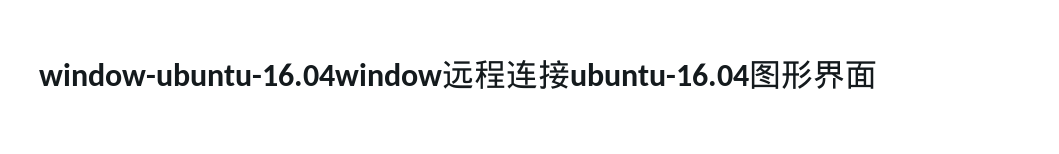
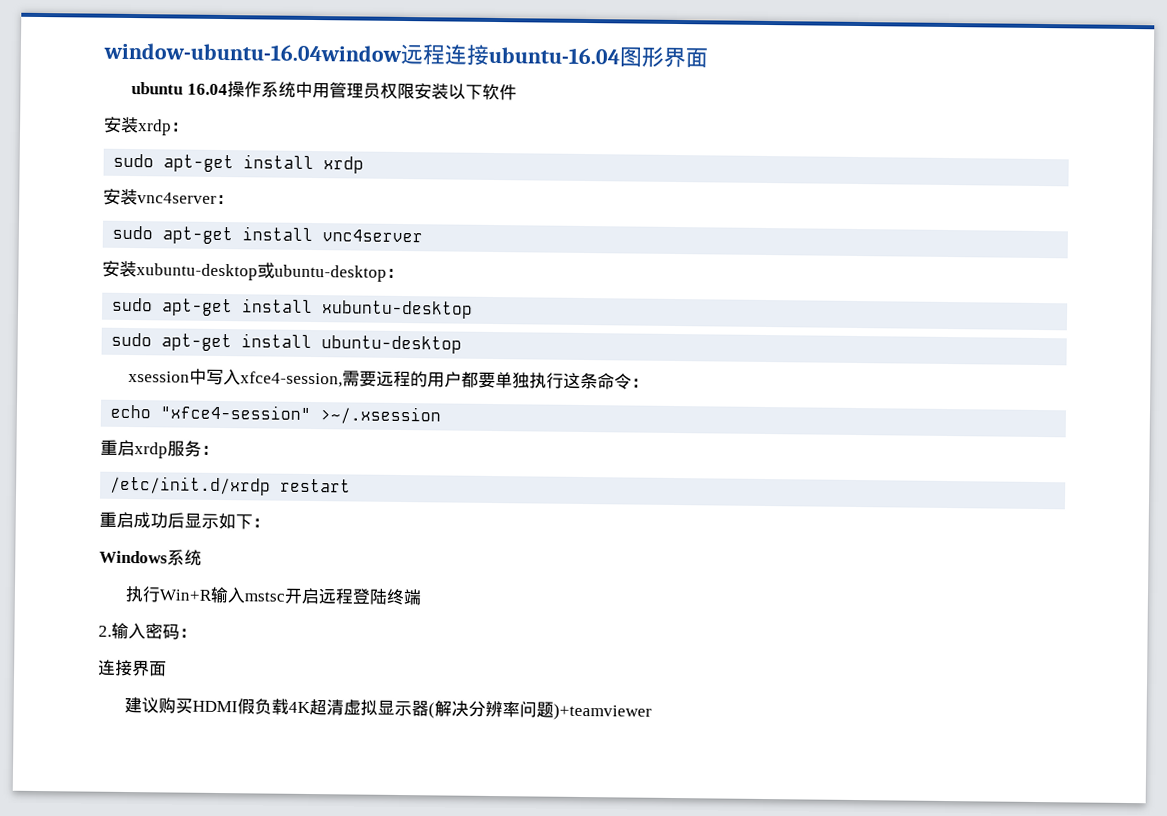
+ ubuntu 16.04操作系统中用管理员权限安装以下软件
+ 安装xrdp：
+ sudo apt-get install xrdp
+ 安装vnc4server：
+ sudo apt-get install vnc4server
+ 安装xubuntu-desktop或ubuntu-desktop：
+ sudo apt-get install xubuntu-desktop
+ sudo apt-get install ubuntu-desktop
+ xsession中写入xfce4-session,需要远程的用户都要单独执行这条命令：
+ echo "xfce4-session" >~/.xsession
+ 重启xrdp服务：
+ /etc/init.d/xrdp restart
+ 重启成功后显示如下：
+ Windows系统
+ 执行Win+R输入mstsc开启远程登陆终端
+ 2.输入密码：
+ 连接界面
+ 建议购买HDMI假负载4K超清虚拟显示器(解决分辨率问题)+teamviewer

